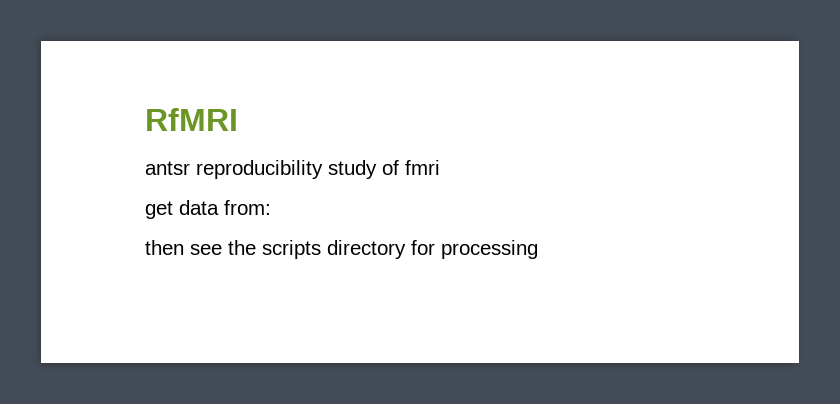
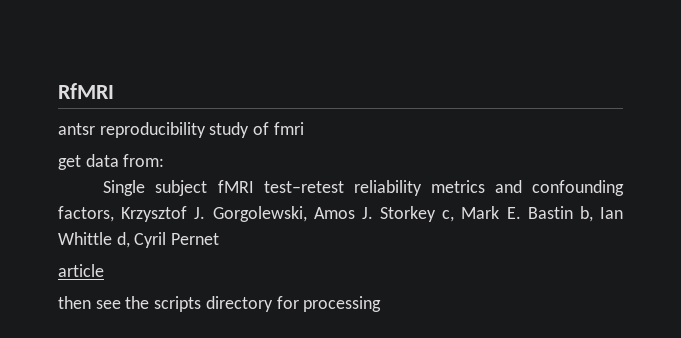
+ Single subject fMRI test–retest reliability metrics and confounding factors, Krzysztof J. Gorgolewski, Amos J. Storkey c, Mark E. Bastin b, Ian Whittle d, Cyril Pernet
+ article

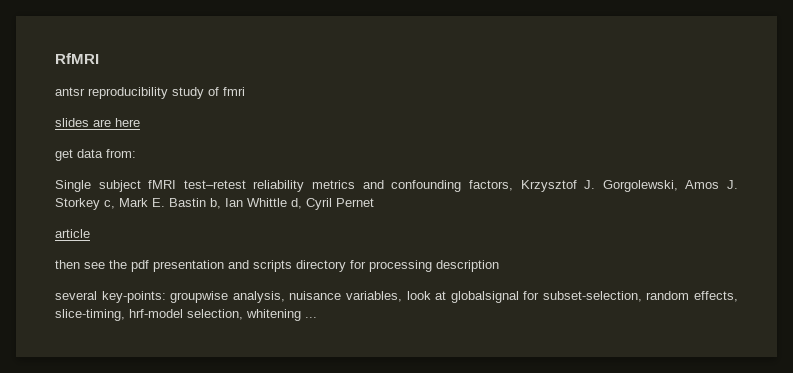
+ slides are here
- then see the scripts directory for processing
+ then see the pdf presentation and scripts directory for processing description
+ several key-points: groupwise analysis, nuisance variables, look at globalsignal for subset-selection, random effects, slice-timing, hrf-model selection, whitening ...

